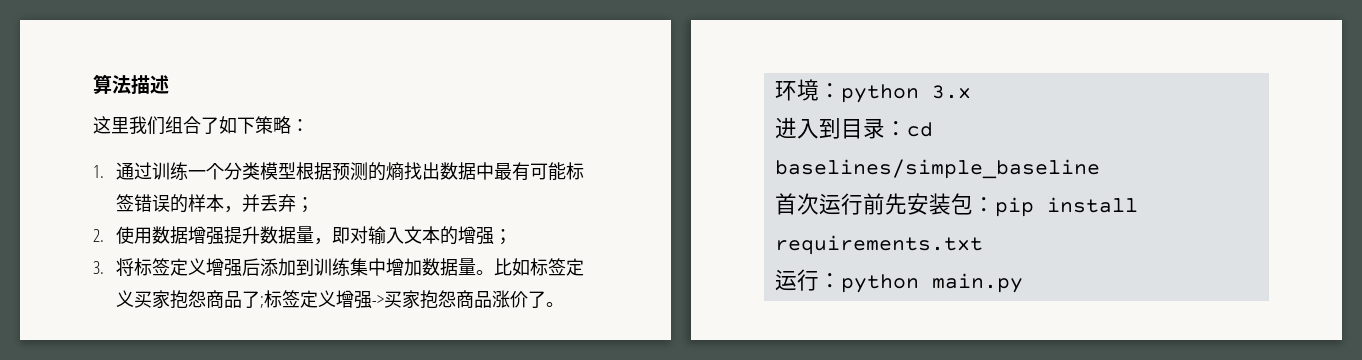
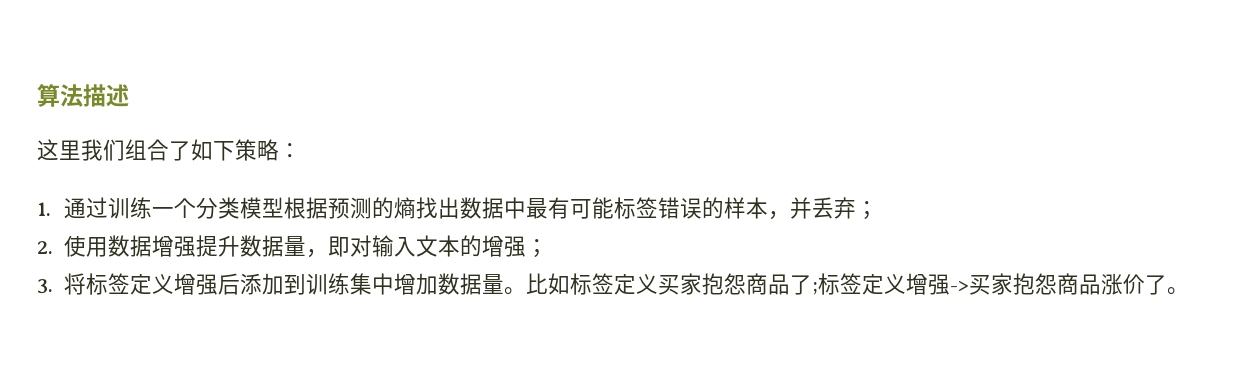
- 环境：python 3.x
- 进入到目录：cd baselines/simple_baseline
- 首次运行前先安装包：pip install requirements.txt
- 运行：python main.py

